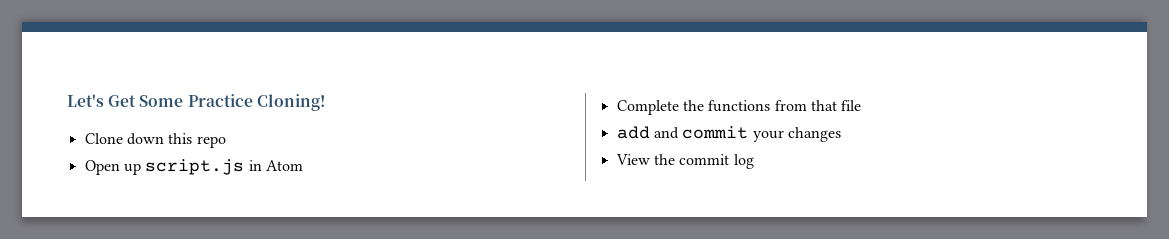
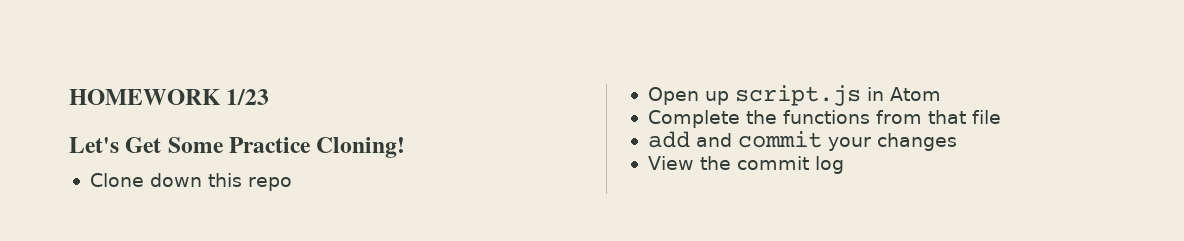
+ HOMEWORK 1/23

